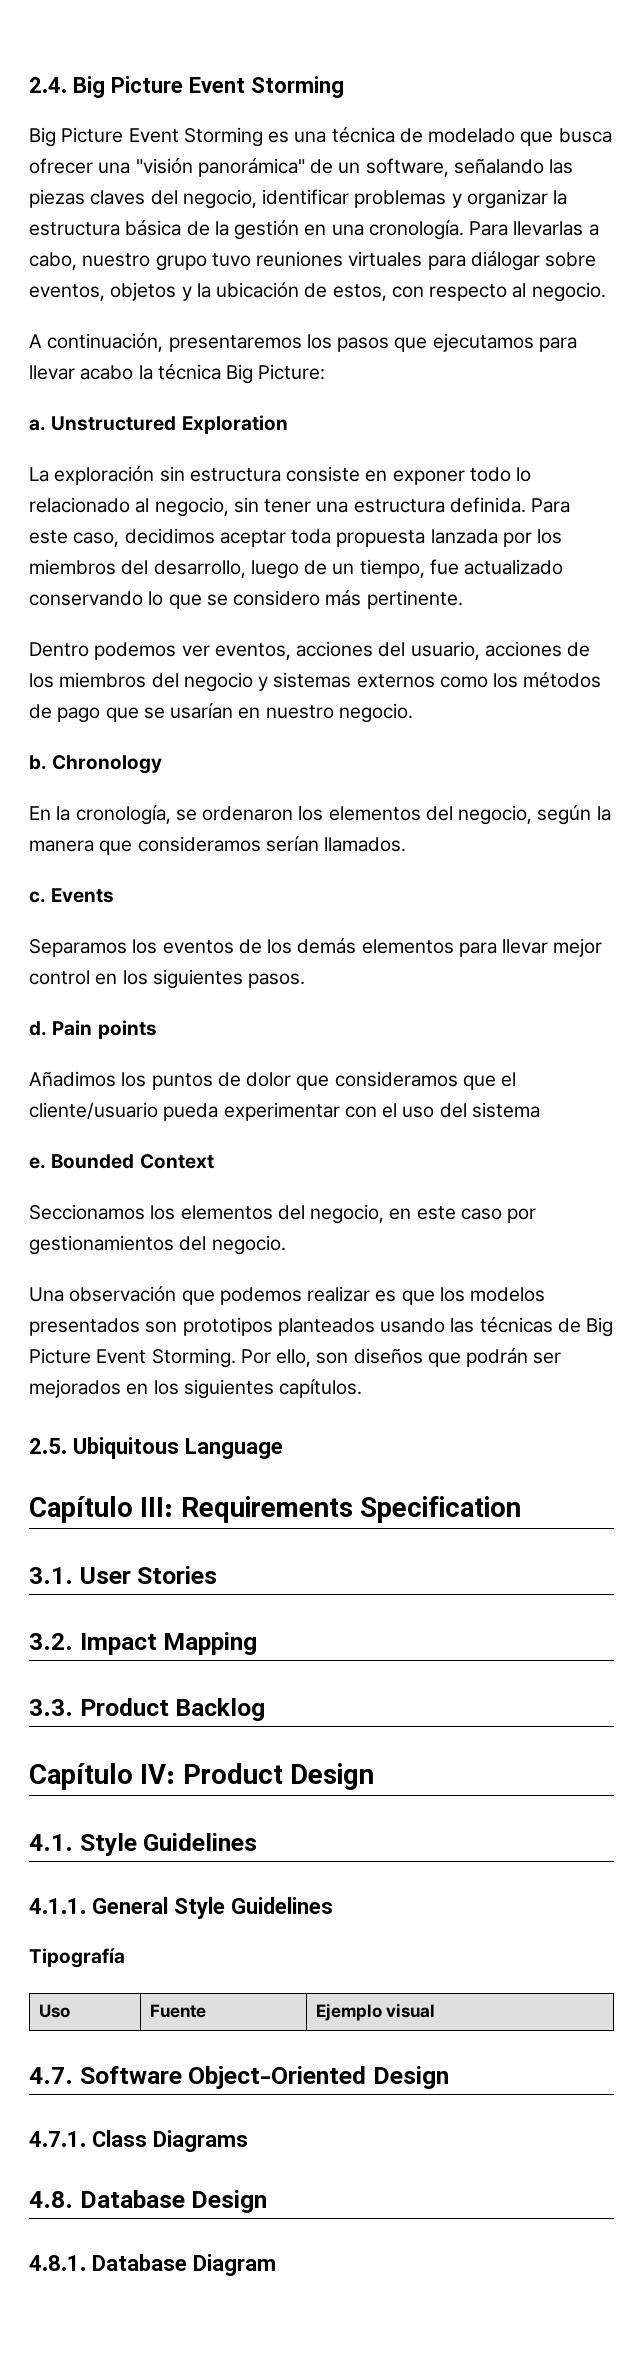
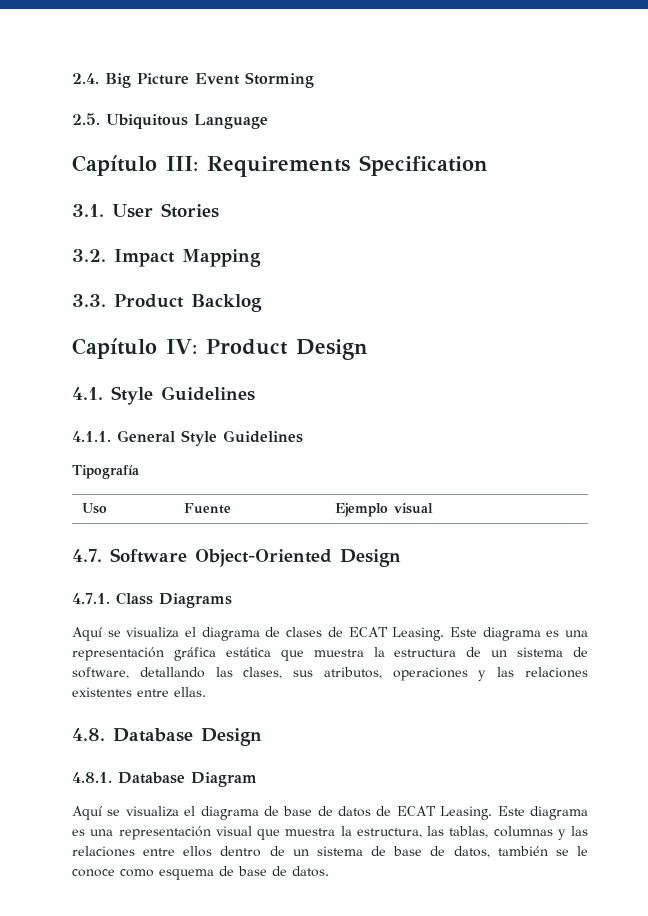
- Big Picture Event Storming es una técnica de modelado que busca ofrecer una "visión panorámica" de un software, señalando las piezas claves del negocio, identificar problemas y organizar la estructura básica de la gestión en una cronología. Para llevarlas a cabo, nuestro grupo tuvo reuniones virtuales para diálogar sobre eventos, objetos y la ubicación de estos, con respecto al negocio.
- A continuación, presentaremos los pasos que ejecutamos para llevar acabo la técnica Big Picture:
- a. Unstructured Exploration
- La exploración sin estructura consiste en exponer todo lo relacionado al negocio, sin tener una estructura definida. Para este caso, decidimos aceptar toda propuesta lanzada por los miembros del desarrollo, luego de un tiempo, fue actualizado conservando lo que se considero más pertinente.
- Dentro podemos ver eventos, acciones del usuario, acciones de los miembros del negocio y sistemas externos como los métodos de pago que se usarían en nuestro negocio.
- b. Chronology
- En la cronología, se ordenaron los elementos del negocio, según la manera que consideramos serían llamados.
- c. Events
- Separamos los eventos de los demás elementos para llevar mejor control en los siguientes pasos.
- d. Pain points
- Añadimos los puntos de dolor que consideramos que el cliente/usuario pueda experimentar con el uso del sistema
- e. Bounded Context
- Seccionamos los elementos del negocio, en este caso por gestionamientos del negocio.
- Una observación que podemos realizar es que los modelos presentados son prototipos planteados usando las técnicas de Big Picture Event Storming. Por ello, son diseños que podrán ser mejorados en los siguientes capítulos.
+ Aquí se visualiza el diagrama de clases de ECAT Leasing. Este diagrama es una representación gráfica estática que muestra la estructura de un sistema de software, detallando las clases, sus atributos, operaciones y las relaciones existentes entre ellas.
+ Aquí se visualiza el diagrama de base de datos de ECAT Leasing. Este diagrama es una representación visual que muestra la estructura, las tablas, columnas y las relaciones entre ellos dentro de un sistema de base de datos, también se le conoce como esquema de base de datos.

